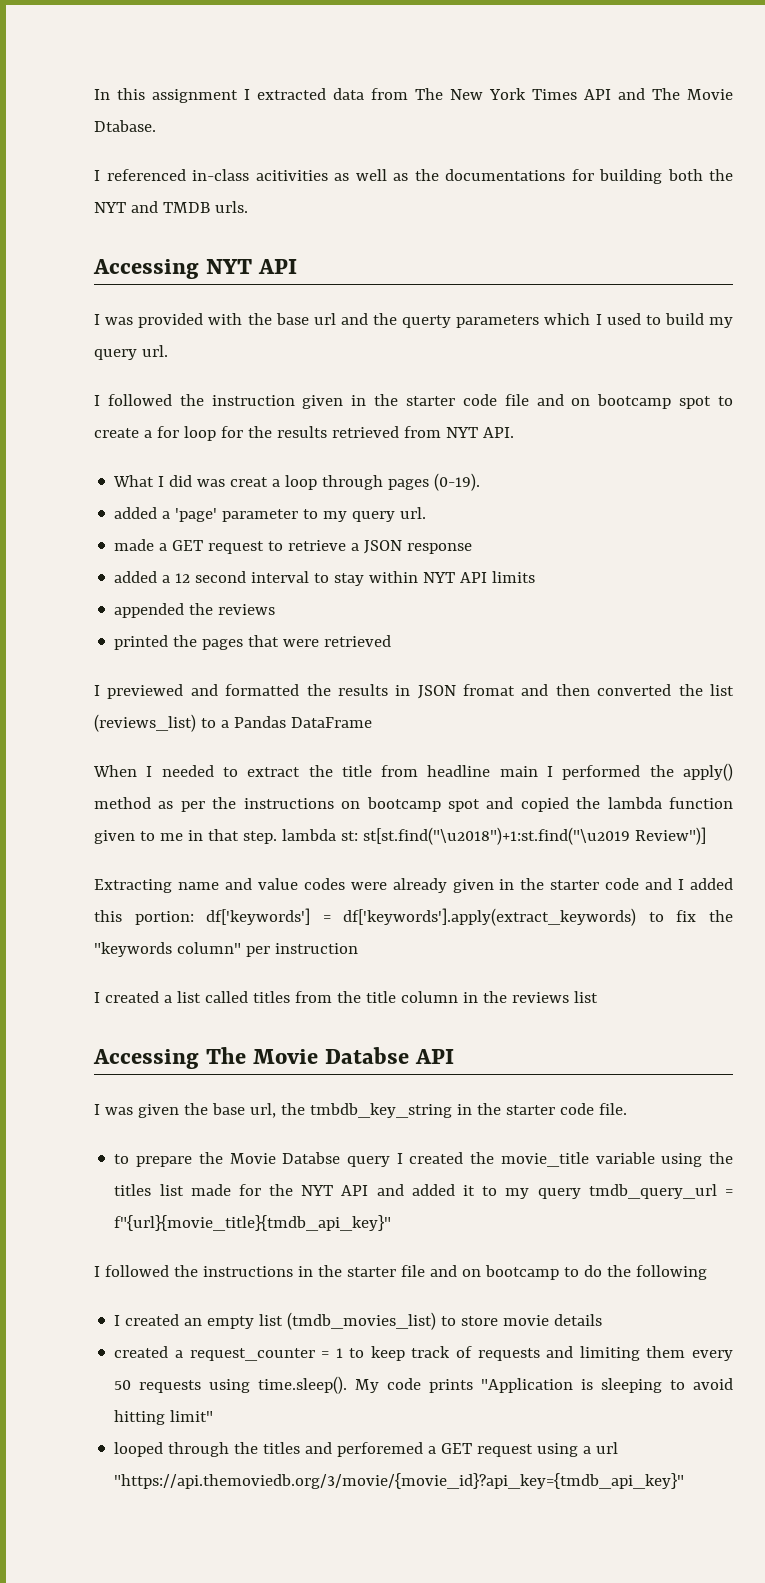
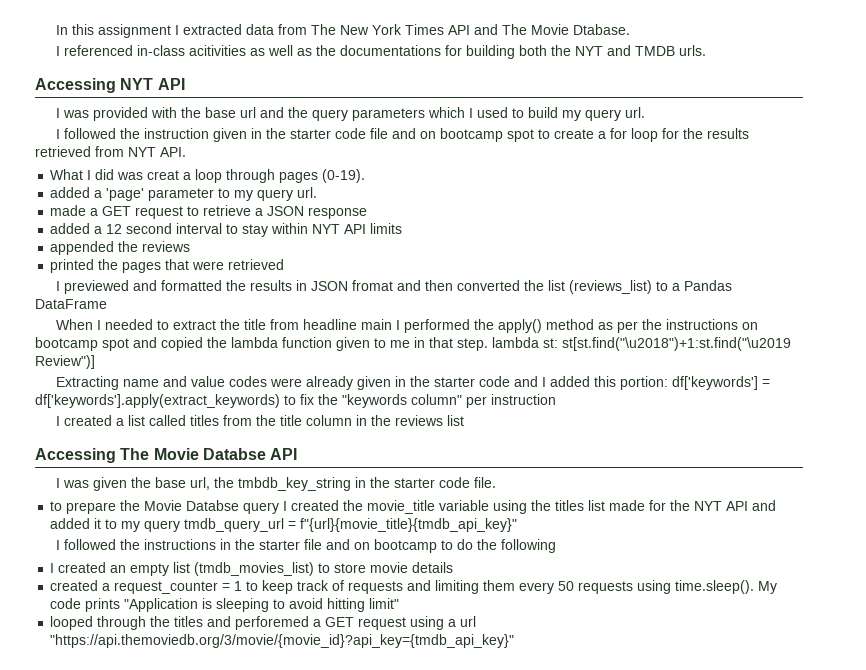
- I was provided with the base url and the querty parameters which I used to build my query url.
+ I was provided with the base url and the query parameters which I used to build my query url.

